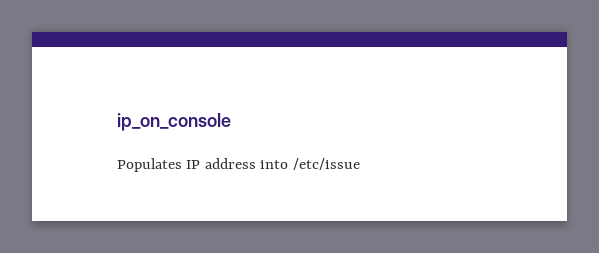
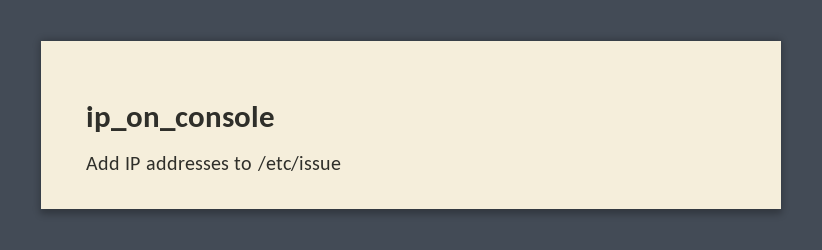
- Populates IP address into /etc/issue
+ Add IP addresses to /etc/issue

